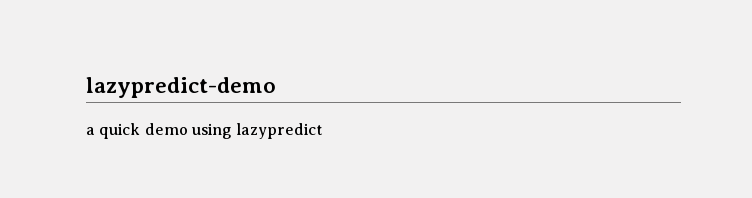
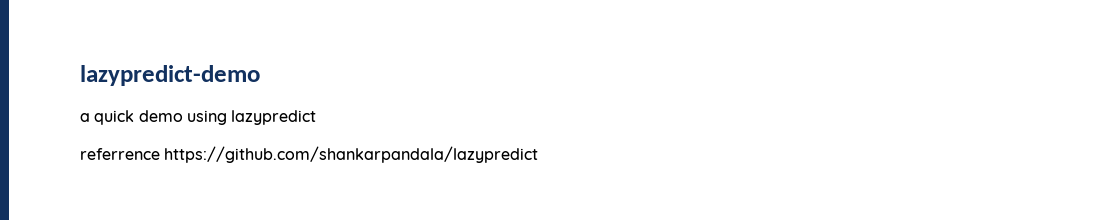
+ referrence https://github.com/shankarpandala/lazypredict

